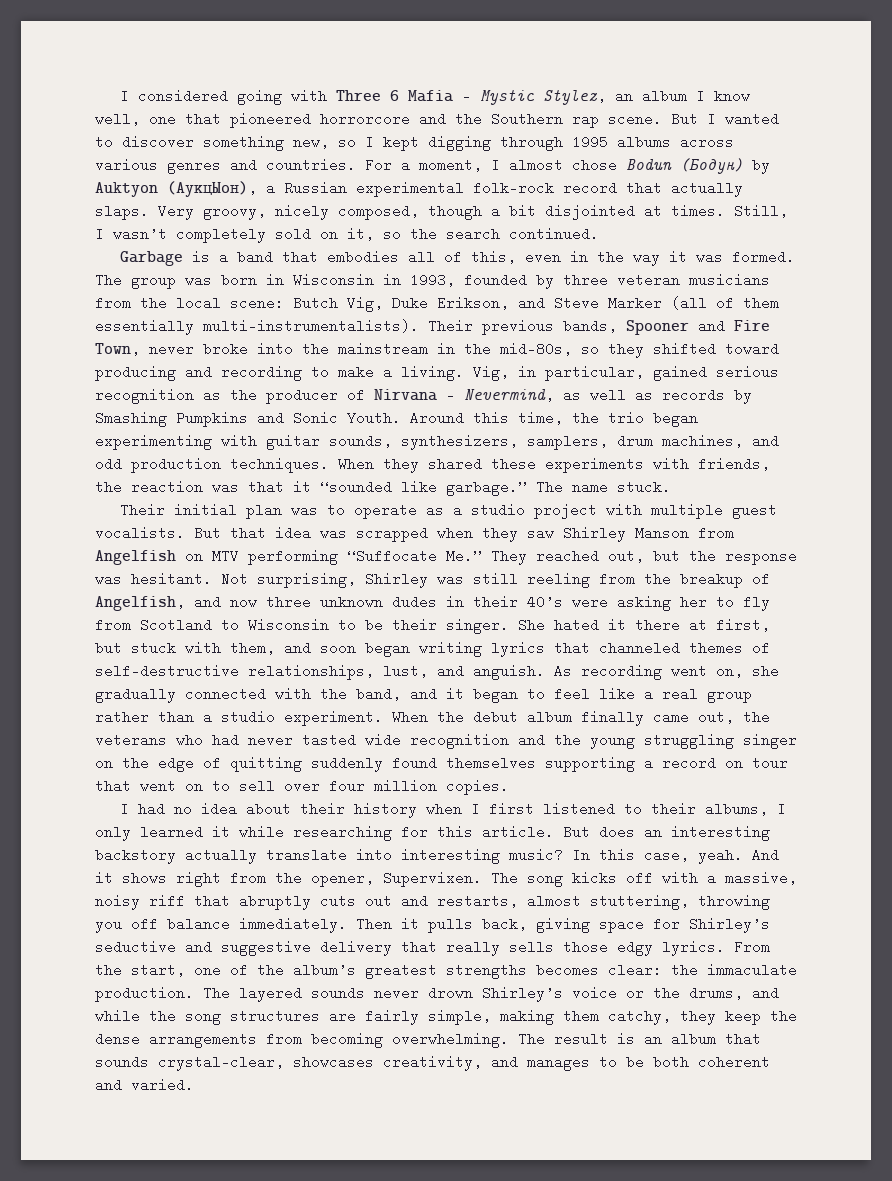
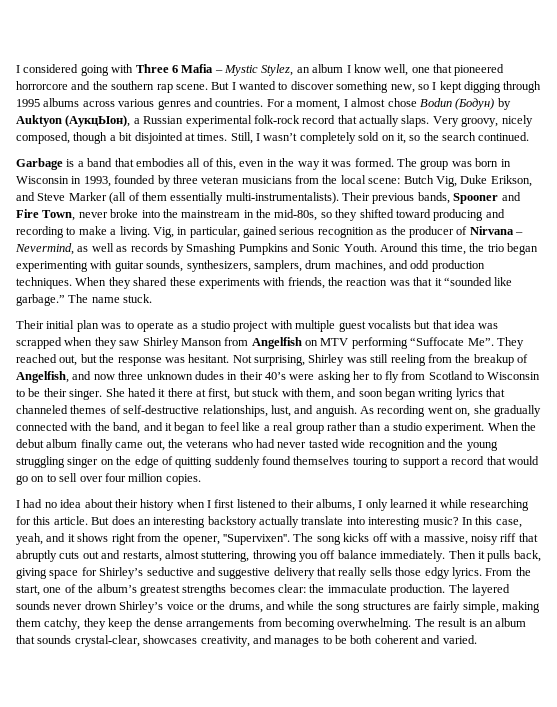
- I considered going with Three 6 Mafia – Mystic Stylez, an album I know well, one that pioneered horrorcore and the Southern rap scene.
+ I considered going with Three 6 Mafia – Mystic Stylez, an album I know well, one that pioneered horrorcore and the southern rap scene.
- Their initial plan was to operate as a studio project with multiple guest vocalists. But that idea was scrapped when they saw Shirley Manson from Angelfish on MTV performing “Suffocate Me.” They reached out, but the response was hesitant.
+ Their initial plan was to operate as a studio project with multiple guest vocalists but that idea was scrapped when they saw Shirley Manson from Angelfish on MTV performing “Suffocate Me”. They reached out, but the response was hesitant.
- When the debut album finally came out, the veterans who had never tasted wide recognition and the young struggling singer on the edge of quitting suddenly found themselves supporting a record on tour that went on to sell over four million copies.
+ When the debut album finally came out, the veterans who had never tasted wide recognition and the young struggling singer on the edge of quitting suddenly found themselves touring to support a record that would go on to sell over four million copies.
- In this case, yeah. And it shows right from the opener, Supervixen.
+ In this case, yeah, and it shows right from the opener, ''Supervixen''.

